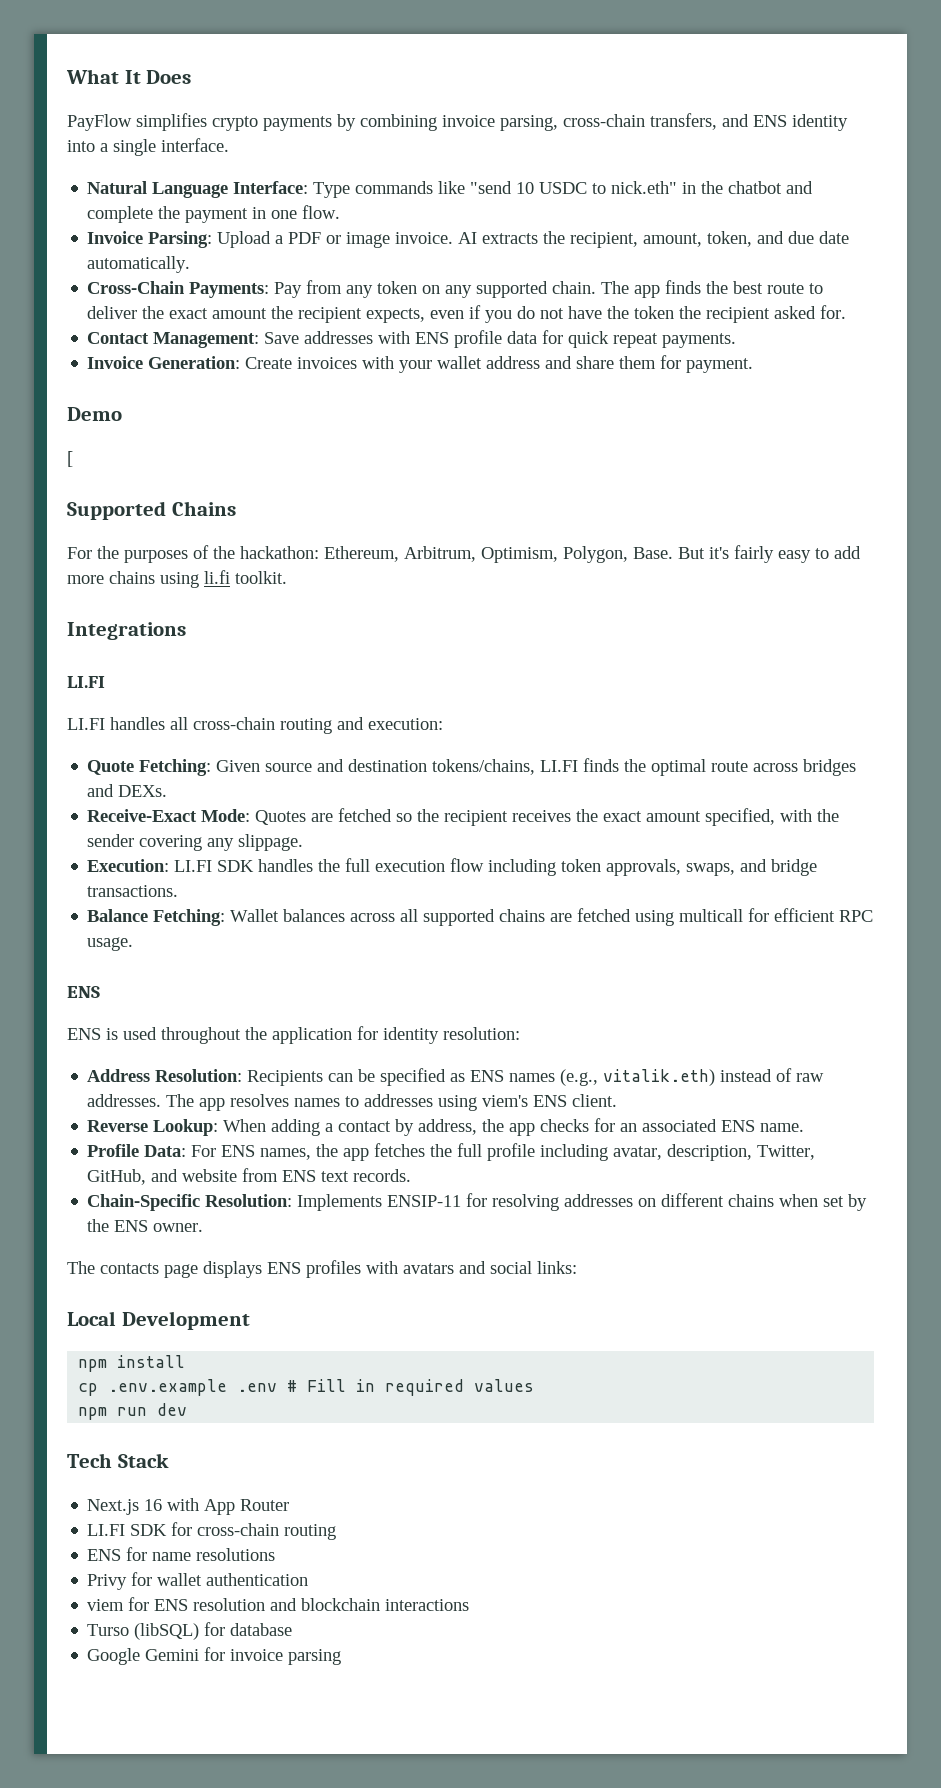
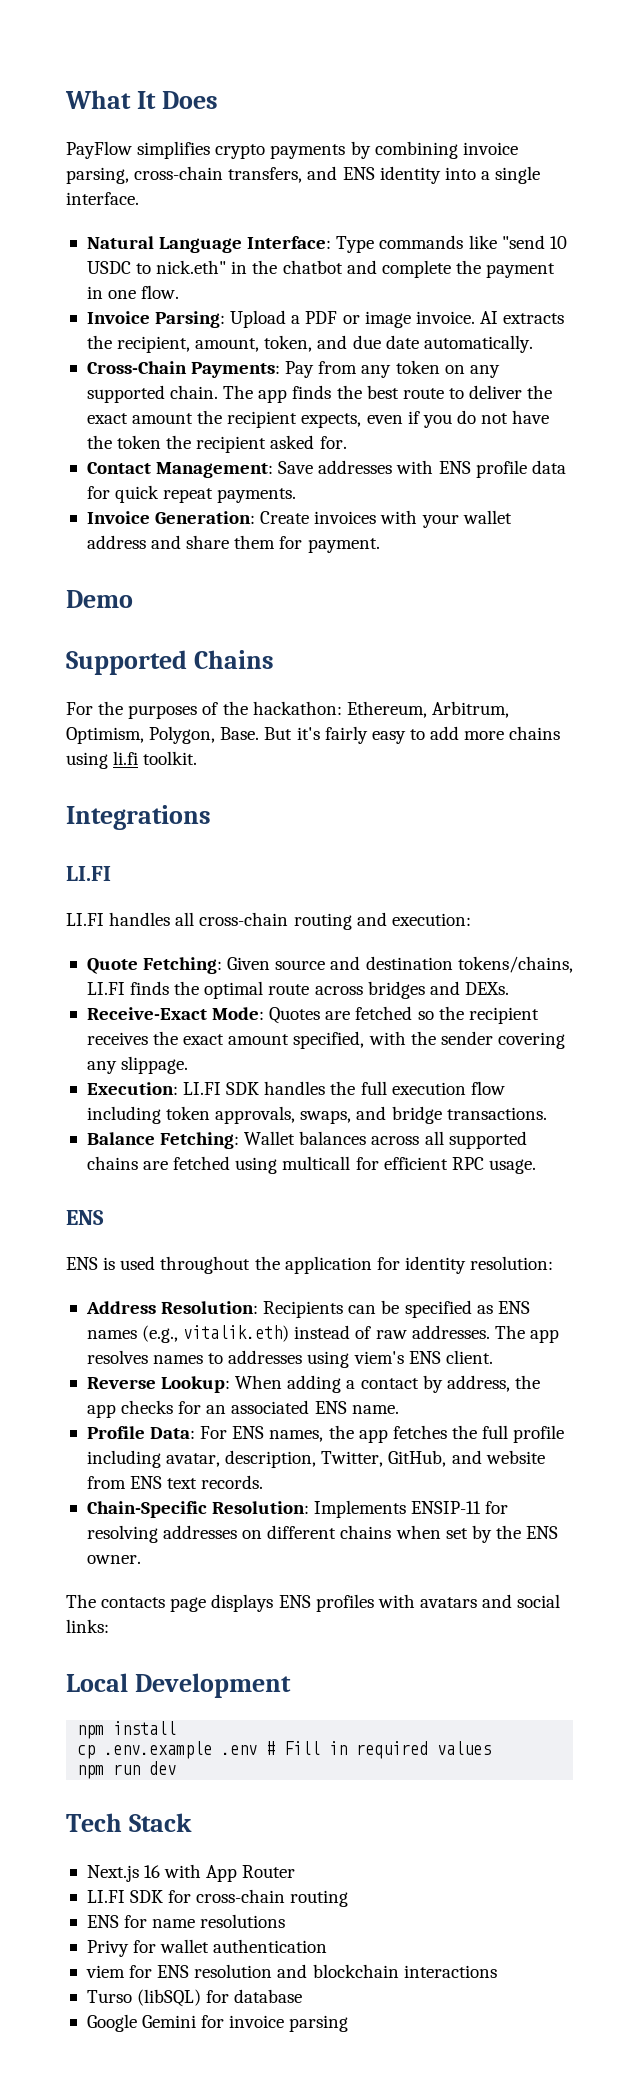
- [

